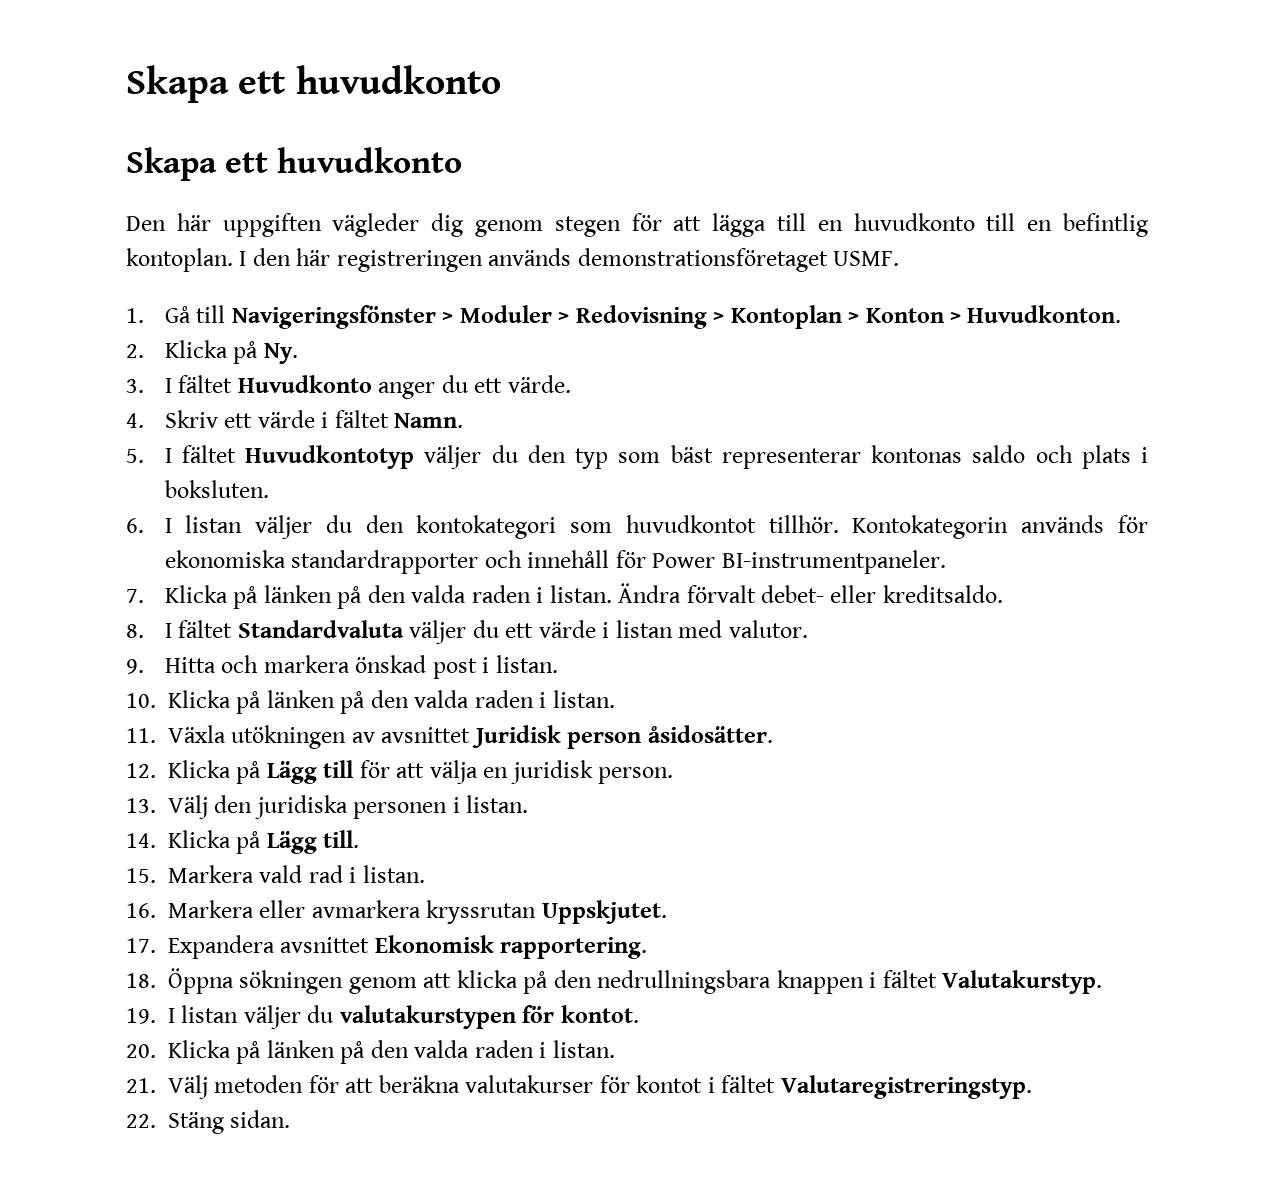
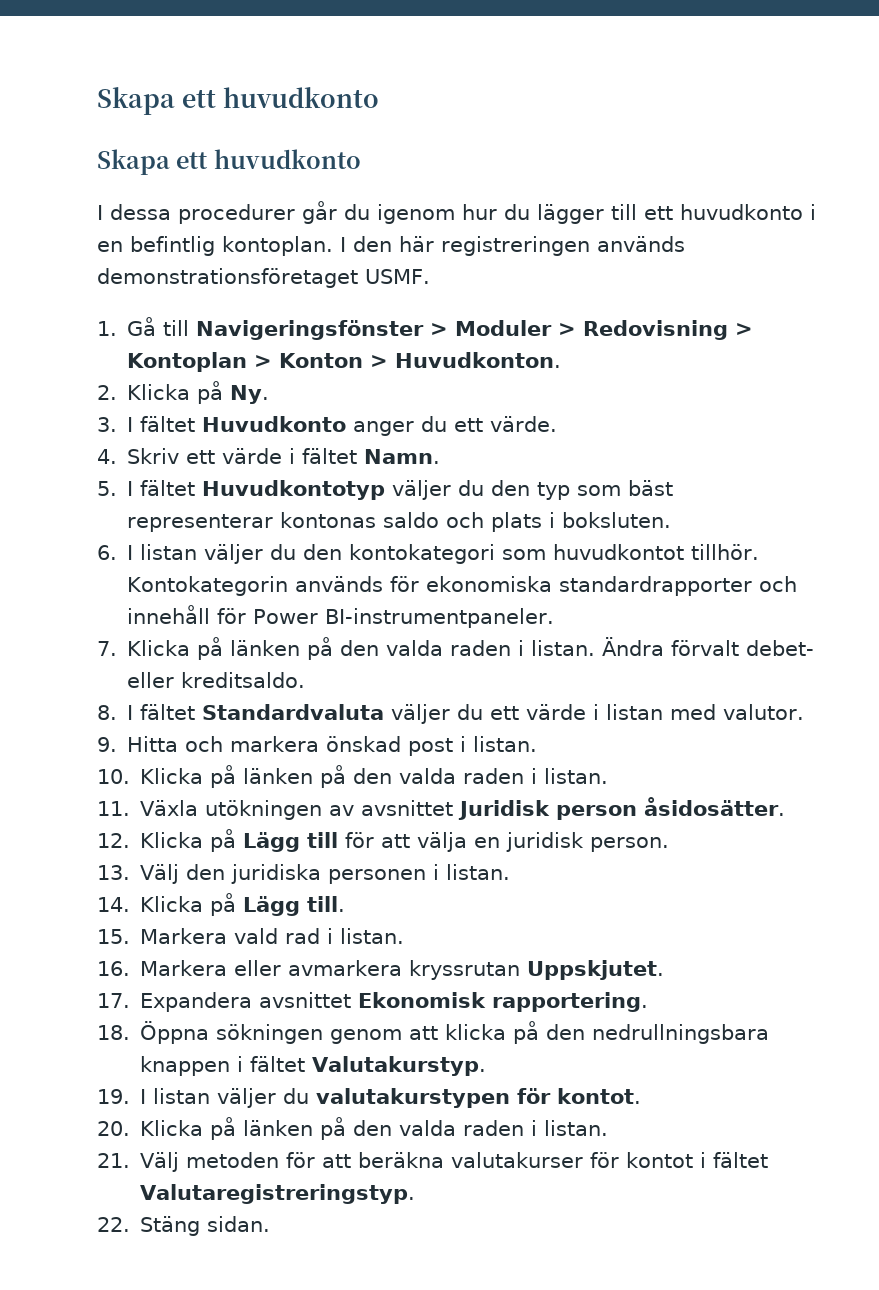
- Den här uppgiften vägleder dig genom stegen för att lägga till en huvudkonto till en befintlig kontoplan.
+ I dessa procedurer går du igenom hur du lägger till ett huvudkonto i en befintlig kontoplan.

